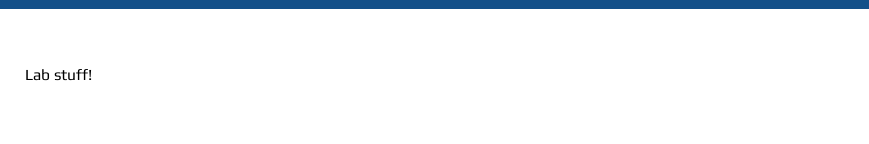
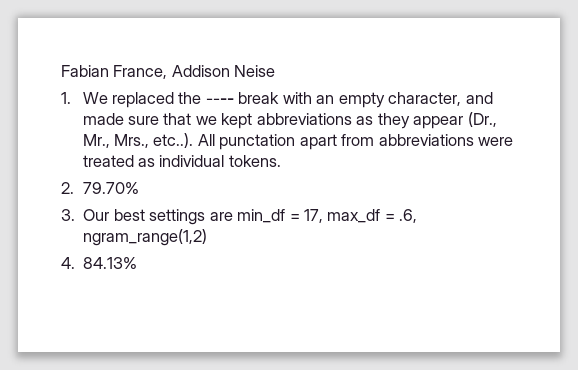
- Lab stuff!
+ Fabian France, Addison Neise
+ 1. We replaced the ---- break with an empty character, and made sure that we kept abbreviations as they appear (Dr., Mr., Mrs., etc..). All punctation apart from abbreviations were treated as individual tokens.
+ 2. 79.70%
+ 3. Our best settings are min_df = 17, max_df = .6, ngram_range(1,2)
+ 4. 84.13%

